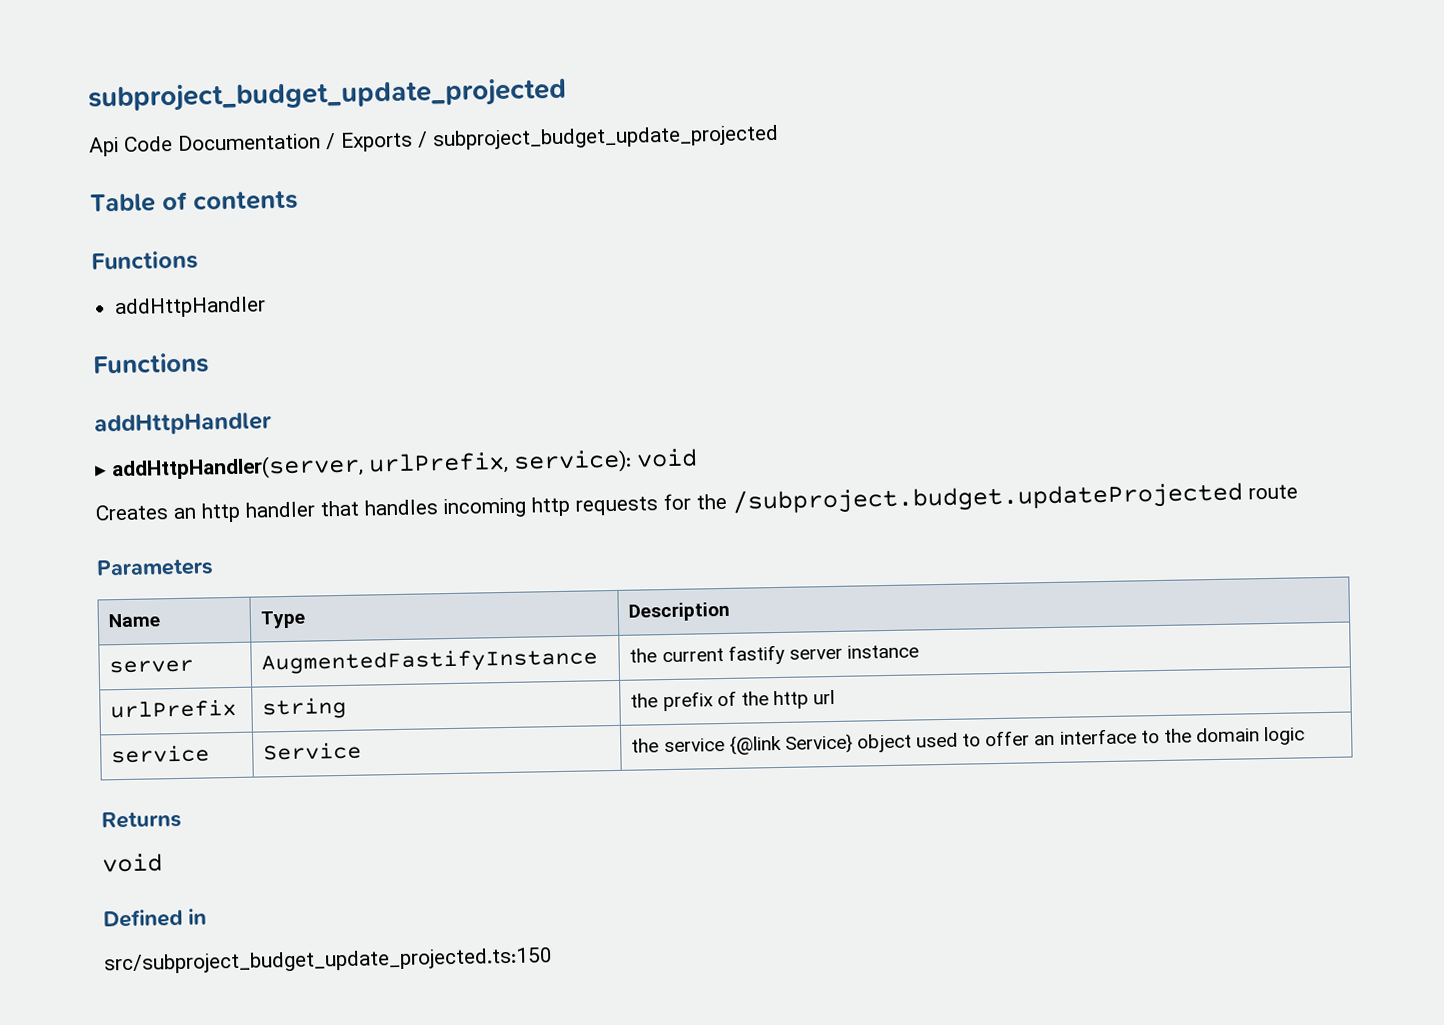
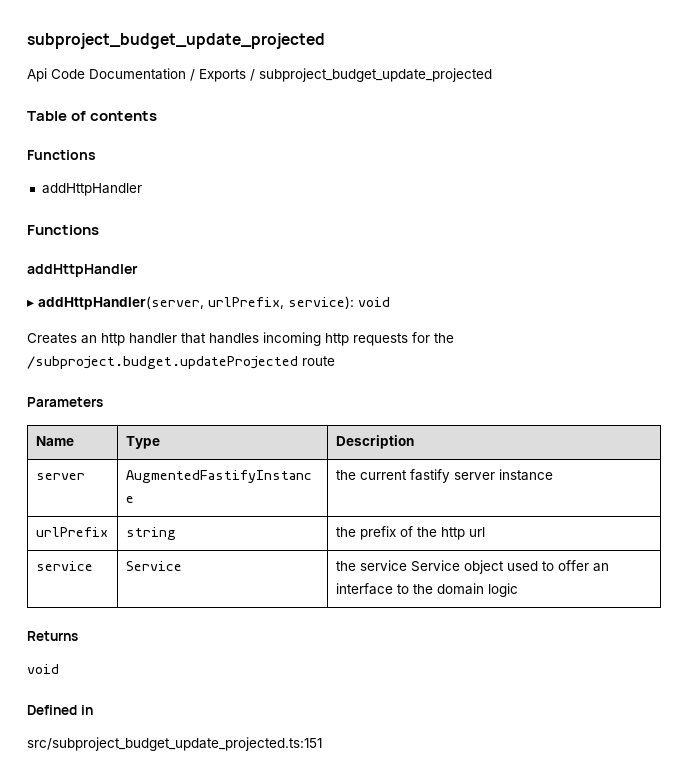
- service | Service | the service {@link Service} object used to offer an interface to the domain logic
+ service | Service | the service Service object used to offer an interface to the domain logic
- src/subproject_budget_update_projected.ts:150
+ src/subproject_budget_update_projected.ts:151

